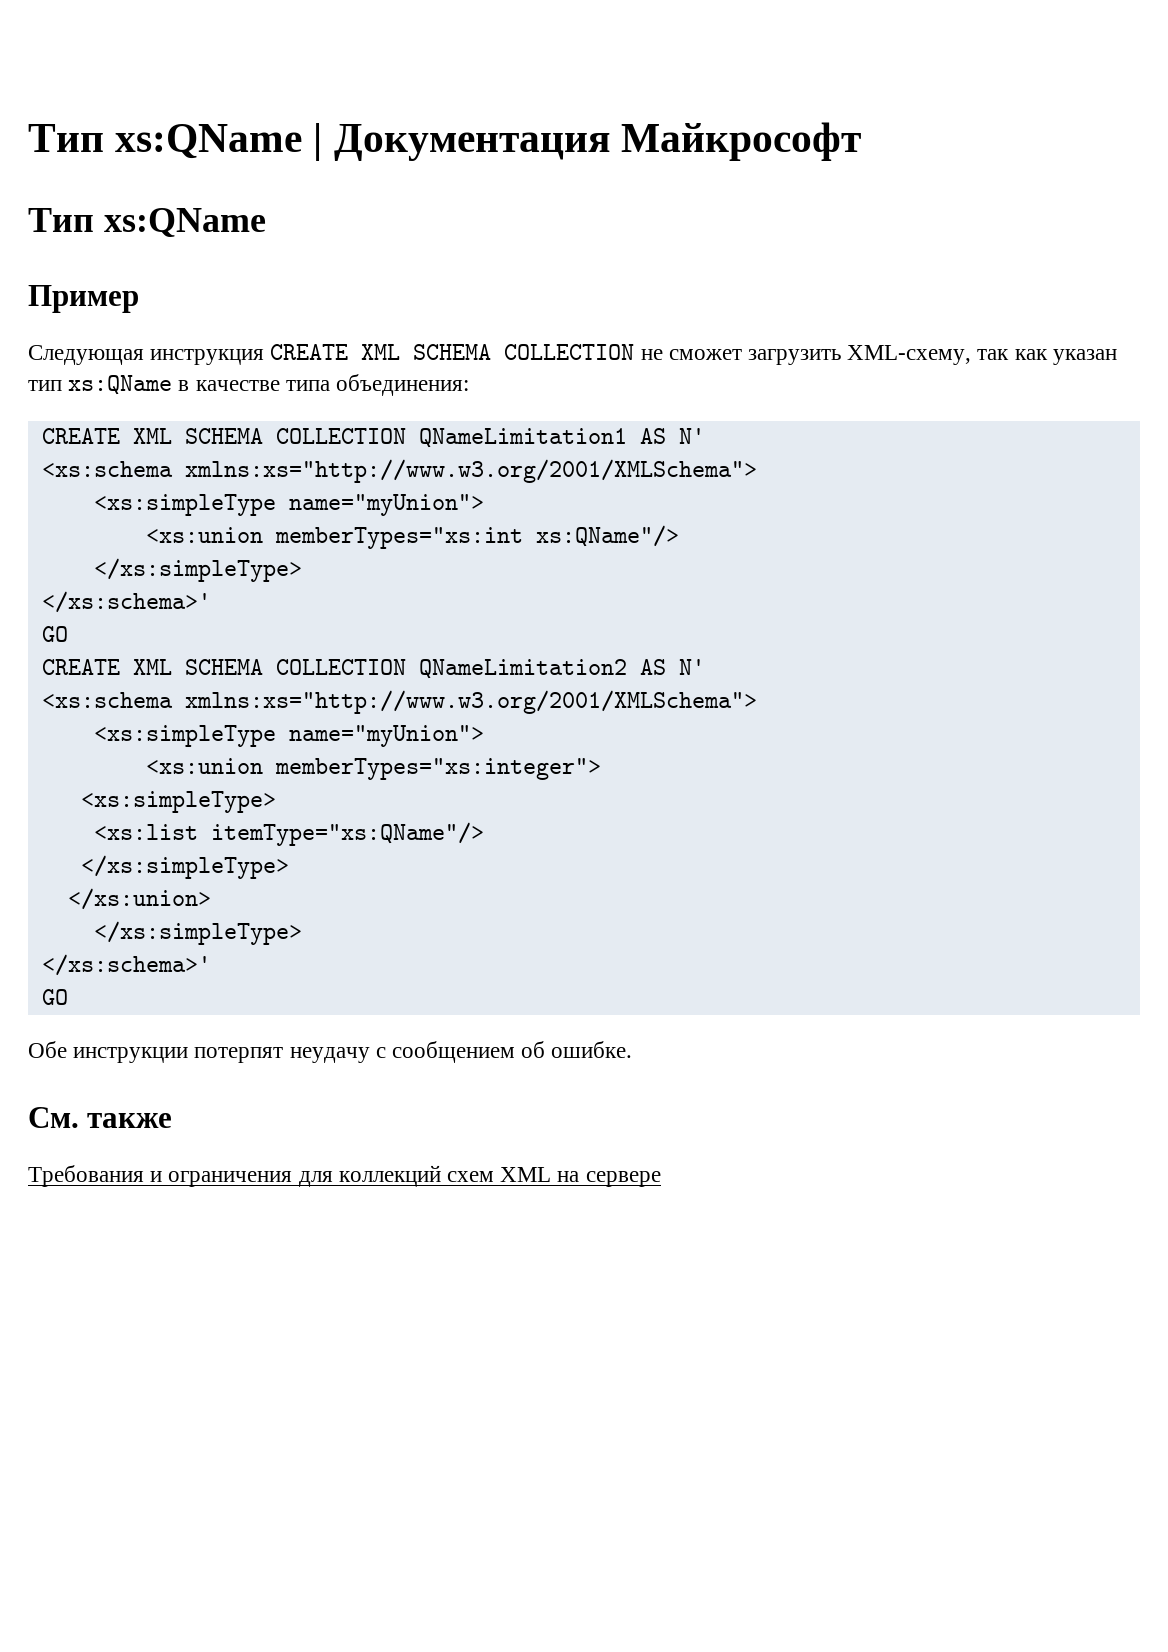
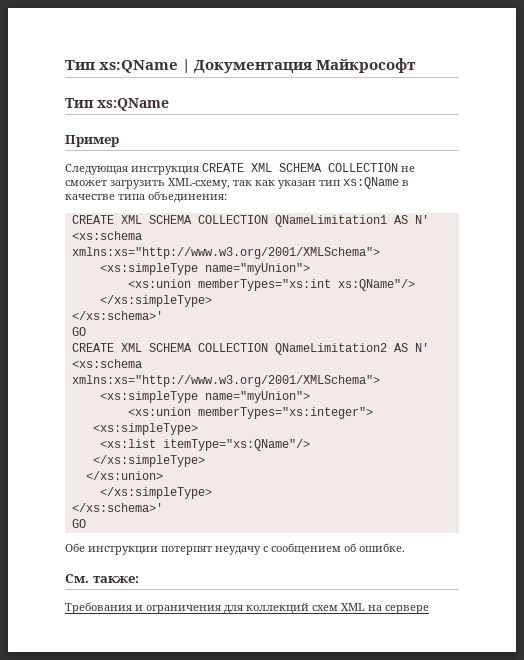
- См. также
+ См. также:

